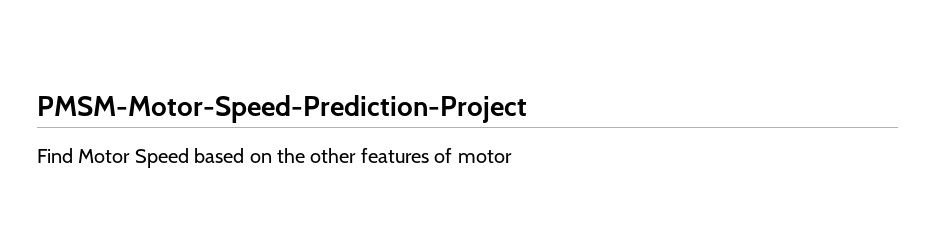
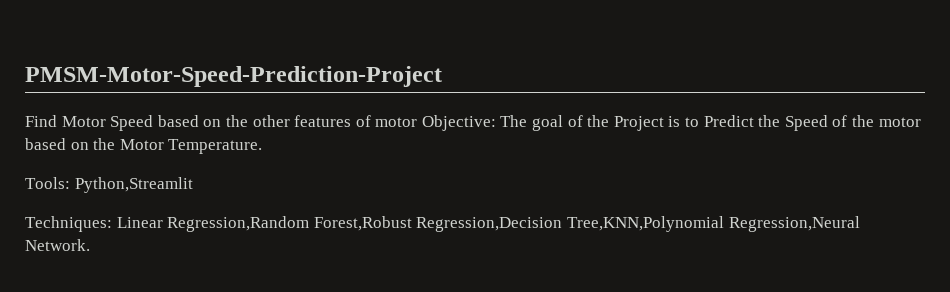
- Find Motor Speed based on the other features of motor
+ Find Motor Speed based on the other features of motor Objective: The goal of the Project is to Predict the Speed of the motor based on the Motor Temperature.
+ Tools: Python,Streamlit
+ Techniques: Linear Regression,Random Forest,Robust Regression,Decision Tree,KNN,Polynomial Regression,Neural Network.

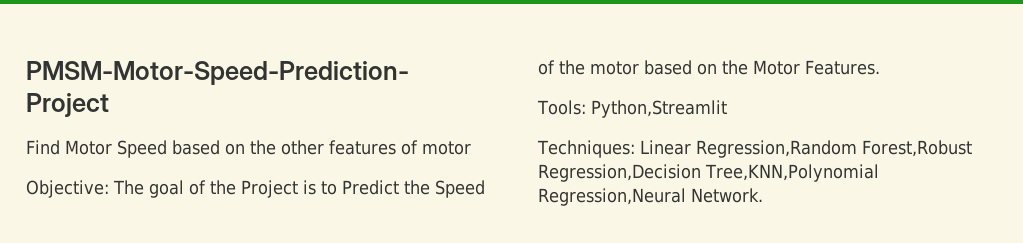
- Find Motor Speed based on the other features of motor Objective: The goal of the Project is to Predict the Speed of the motor based on the Motor Temperature.
+ Find Motor Speed based on the other features of motor
+ Objective: The goal of the Project is to Predict the Speed of the motor based on the Motor Features.

